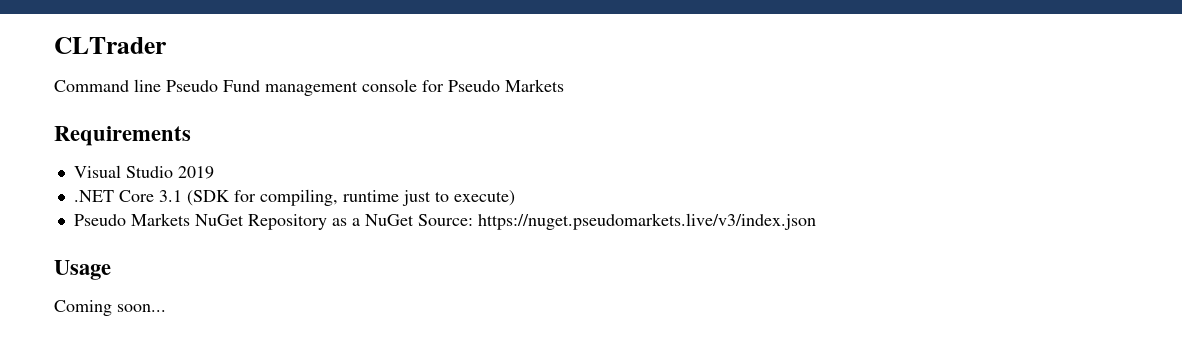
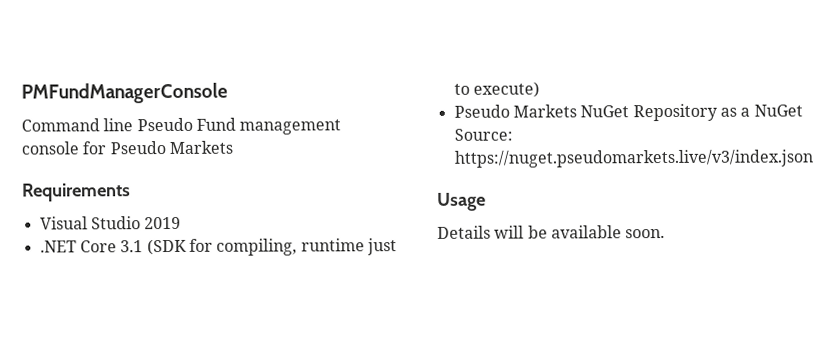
- CLTrader
+ PMFundManagerConsole
- Coming soon...
+ Details will be available soon.

